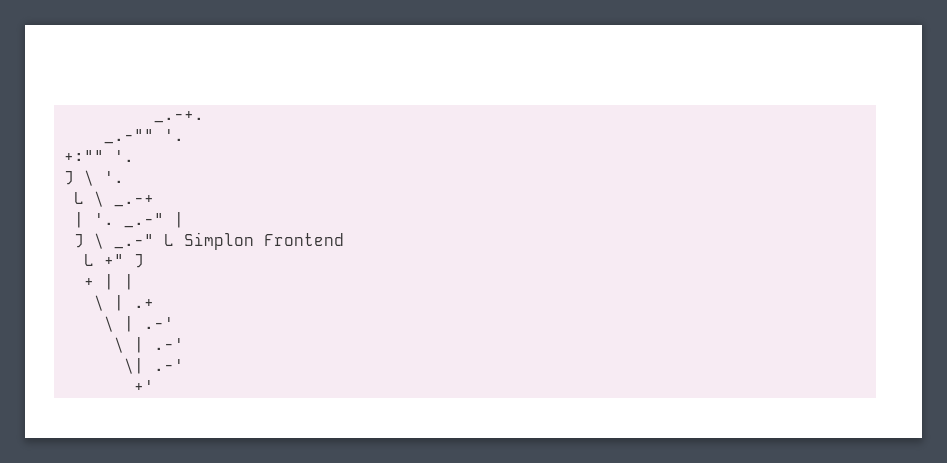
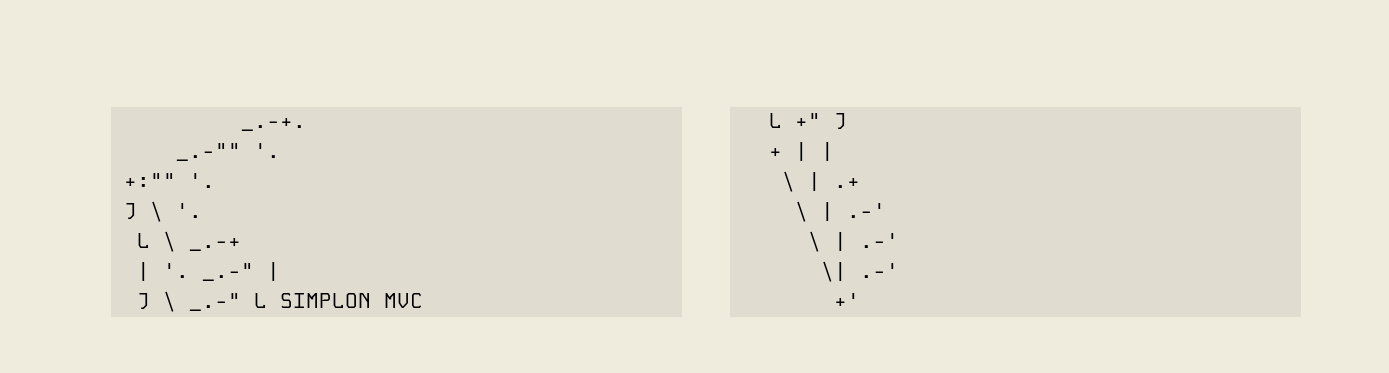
- J \ _.-" L Simplon Frontend
+ J \ _.-" L SIMPLON MVC

